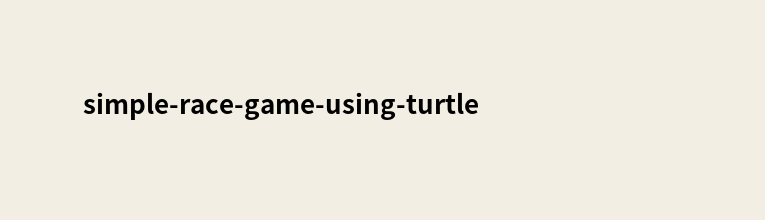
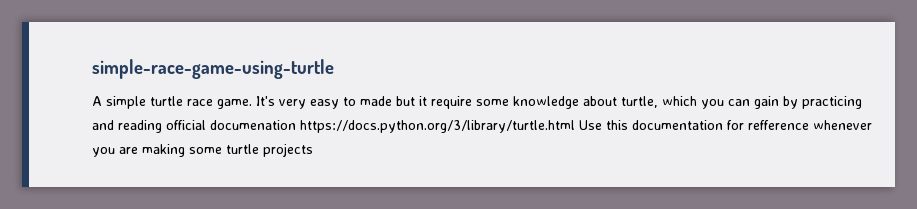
+ A simple turtle race game. It's very easy to made but it require some knowledge about turtle, which you can gain by practicing and reading official documenation https://docs.python.org/3/library/turtle.html Use this documentation for refference whenever you are making some turtle projects

